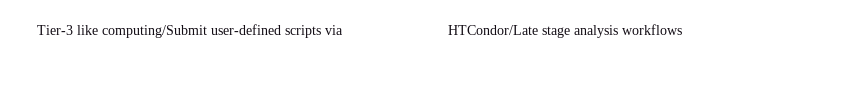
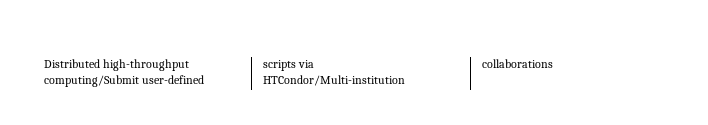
- Tier-3 like computing/Submit user-defined scripts via HTCondor/Late stage analysis workflows
+ Distributed high-throughput computing/Submit user-defined scripts via HTCondor/Multi-institution collaborations

